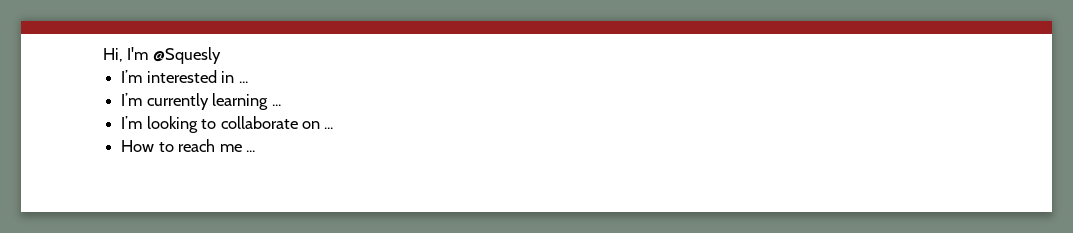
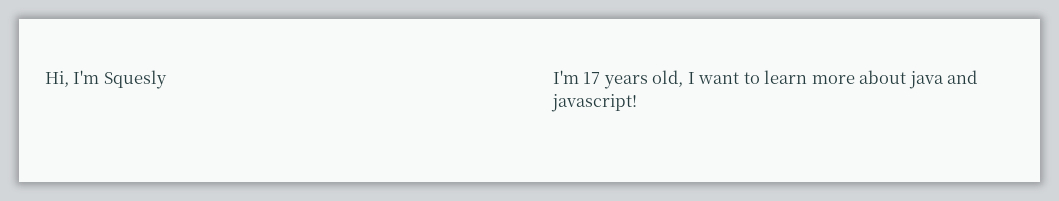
- Hi, I'm @Squesly
- I’m interested in ...
- I’m currently learning ...
- I’m looking to collaborate on ...
- How to reach me ...
+ Hi, I'm Squesly
+ I'm 17 years old, I want to learn more about java and javascript!

